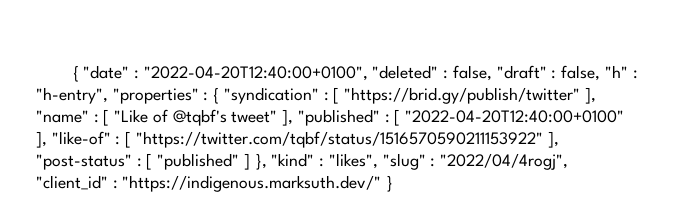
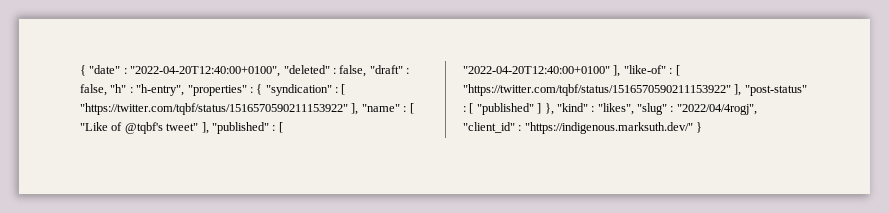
- { "date" : "2022-04-20T12:40:00+0100", "deleted" : false, "draft" : false, "h" : "h-entry", "properties" : { "syndication" : [ "https://brid.gy/publish/twitter" ], "name" : [ "Like of @tqbf's tweet" ], "published" : [ "2022-04-20T12:40:00+0100" ], "like-of" : [ "https://twitter.com/tqbf/status/1516570590211153922" ], "post-status" : [ "published" ] }, "kind" : "likes", "slug" : "2022/04/4rogj", "client_id" : "https://indigenous.marksuth.dev/" }
+ { "date" : "2022-04-20T12:40:00+0100", "deleted" : false, "draft" : false, "h" : "h-entry", "properties" : { "syndication" : [ "https://twitter.com/tqbf/status/1516570590211153922" ], "name" : [ "Like of @tqbf's tweet" ], "published" : [ "2022-04-20T12:40:00+0100" ], "like-of" : [ "https://twitter.com/tqbf/status/1516570590211153922" ], "post-status" : [ "published" ] }, "kind" : "likes", "slug" : "2022/04/4rogj", "client_id" : "https://indigenous.marksuth.dev/" }

